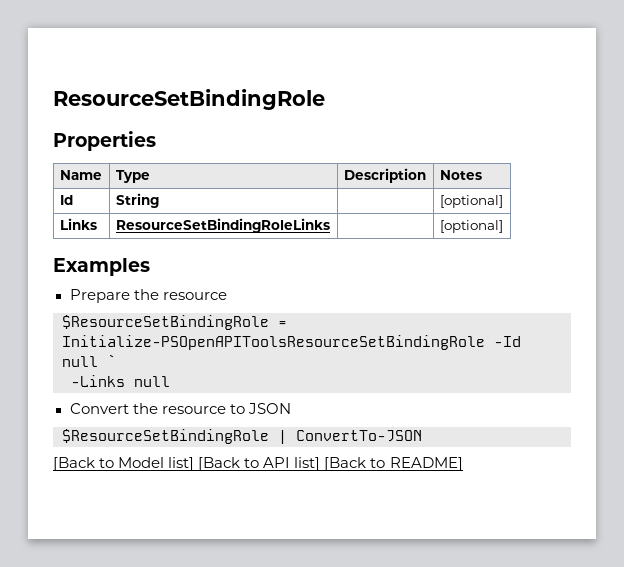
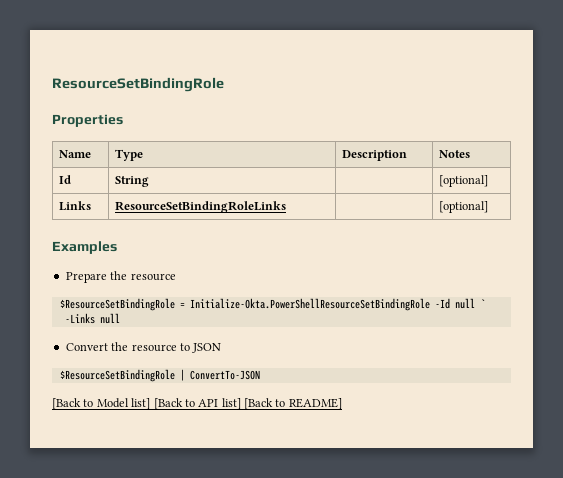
- $ResourceSetBindingRole = Initialize-PSOpenAPIToolsResourceSetBindingRole -Id null `
+ $ResourceSetBindingRole = Initialize-Okta.PowerShellResourceSetBindingRole -Id null `

